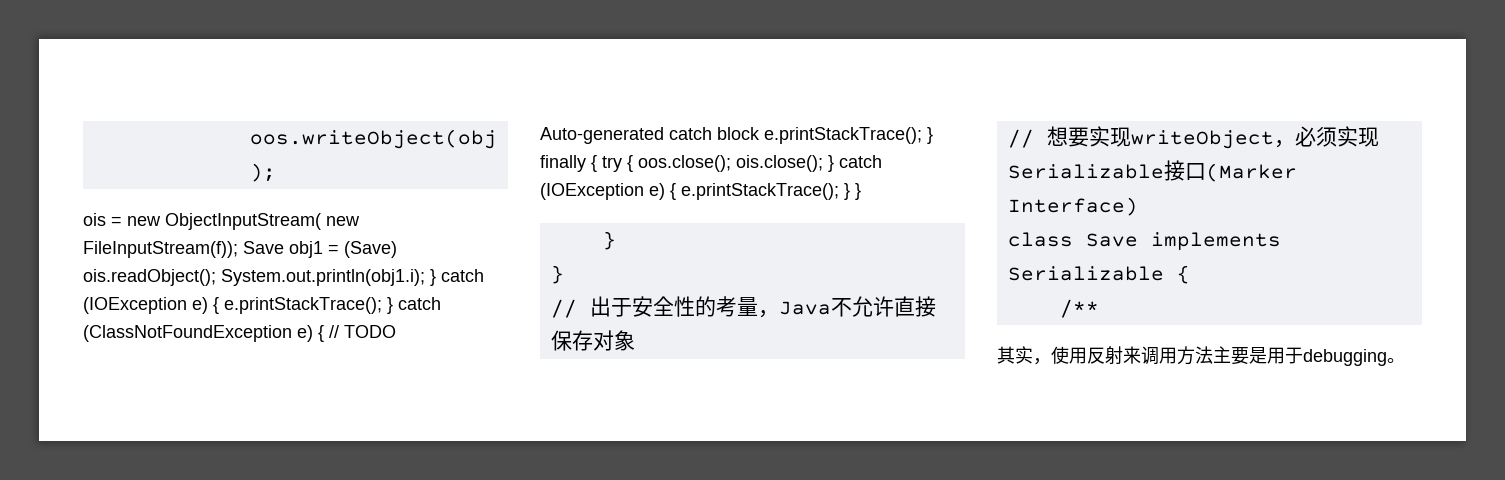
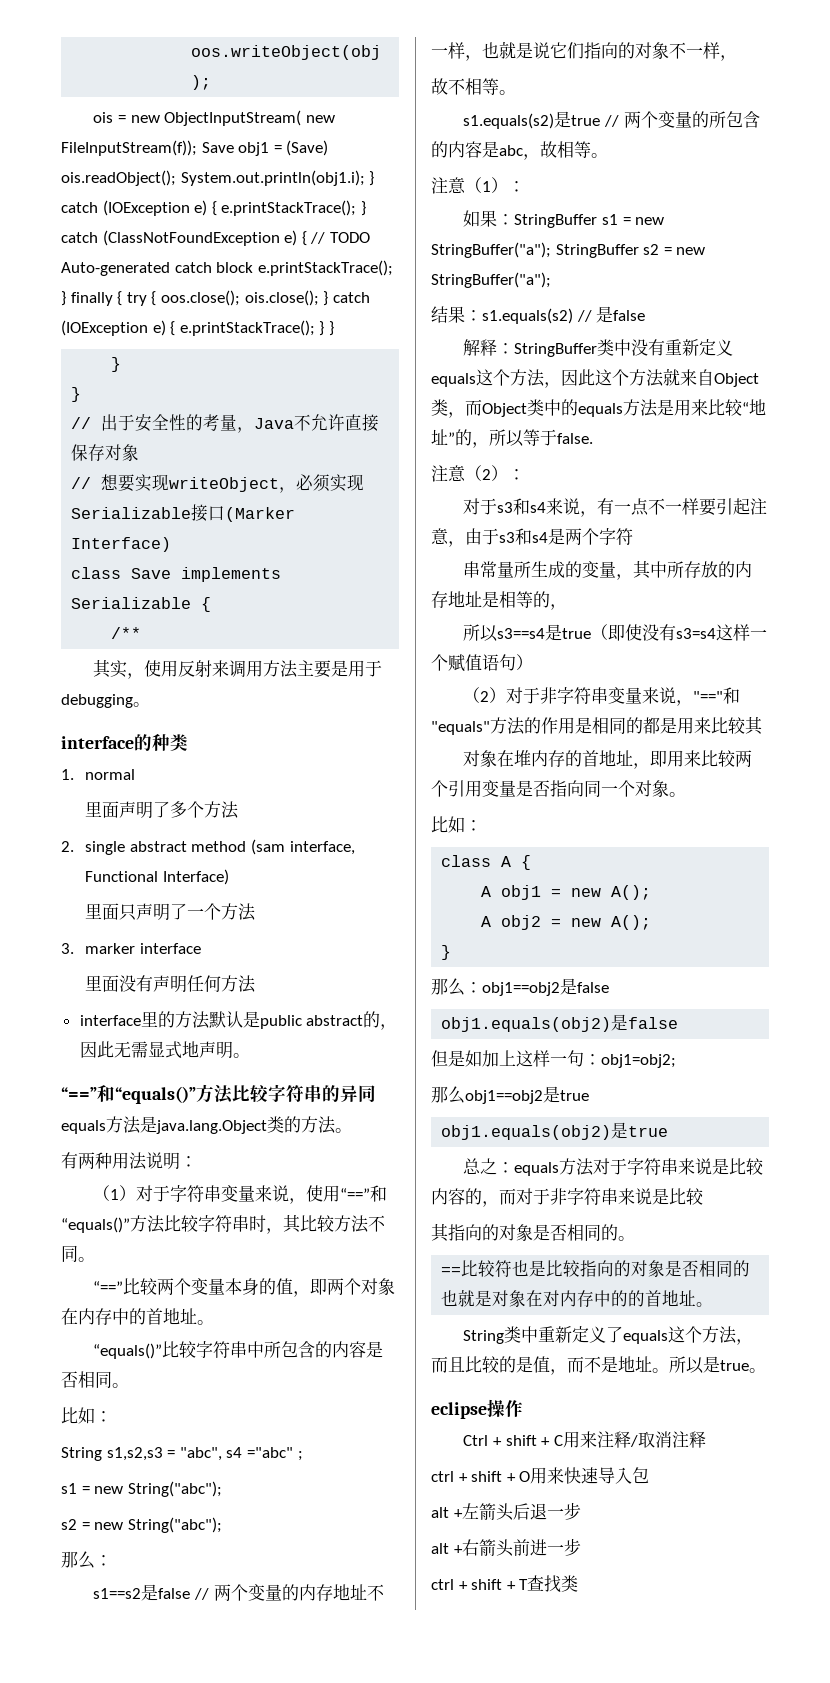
+ interface的种类
+ 1. normal
+ 里面声明了多个方法
+ 2. single abstract method (sam interface, Functional Interface)
+ 里面只声明了一个方法
+ 3. marker interface
+ 里面没有声明任何方法
+ interface里的方法默认是public abstract的，因此无需显式地声明。
+ “==”和“equals()”方法比较字符串的异同
+ equals方法是java.lang.Object类的方法。
+ 有两种用法说明：
+ （1）对于字符串变量来说，使用“==”和“equals()”方法比较字符串时，其比较方法不同。
+ “==”比较两个变量本身的值，即两个对象在内存中的首地址。
+ “equals()”比较字符串中所包含的内容是否相同。
+ 比如：
+ String s1,s2,s3 = "abc", s4 ="abc" ;
+ s1 = new String("abc");
+ s2 = new String("abc");
+ 那么：
+ s1==s2是false // 两个变量的内存地址不一样，也就是说它们指向的对象不一样，
+ 故不相等。
+ s1.equals(s2)是true // 两个变量的所包含的内容是abc，故相等。
+ 注意（1）：
+ 如果：StringBuffer s1 = new StringBuffer("a"); StringBuffer s2 = new StringBuffer("a");
+ 结果：s1.equals(s2) // 是false
+ 解释：StringBuffer类中没有重新定义equals这个方法，因此这个方法就来自Object类，而Object类中的equals方法是用来比较“地址”的，所以等于false.
+ 注意（2）：
+ 对于s3和s4来说，有一点不一样要引起注意，由于s3和s4是两个字符
+ 串常量所生成的变量，其中所存放的内存地址是相等的，
+ 所以s3==s4是true（即使没有s3=s4这样一个赋值语句）
+ （2）对于非字符串变量来说，"=="和"equals"方法的作用是相同的都是用来比较其
+ 对象在堆内存的首地址，即用来比较两个引用变量是否指向同一个对象。
+ 比如：
+ class A {
+ A obj1 = new A();
+ A obj2 = new A();
+ }
+ 那么：obj1==obj2是false
+ obj1.equals(obj2)是false
+ 但是如加上这样一句：obj1=obj2;
+ 那么obj1==obj2是true
+ obj1.equals(obj2)是true
+ 总之：equals方法对于字符串来说是比较内容的，而对于非字符串来说是比较
+ 其指向的对象是否相同的。
+ ==比较符也是比较指向的对象是否相同的也就是对象在对内存中的的首地址。
+ String类中重新定义了equals这个方法，而且比较的是值，而不是地址。所以是true。
+ eclipse操作
+ Ctrl + shift + C用来注释/取消注释
+ ctrl + shift + O用来快速导入包
+ alt +左箭头后退一步
+ alt +右箭头前进一步
+ ctrl + shift + T查找类

